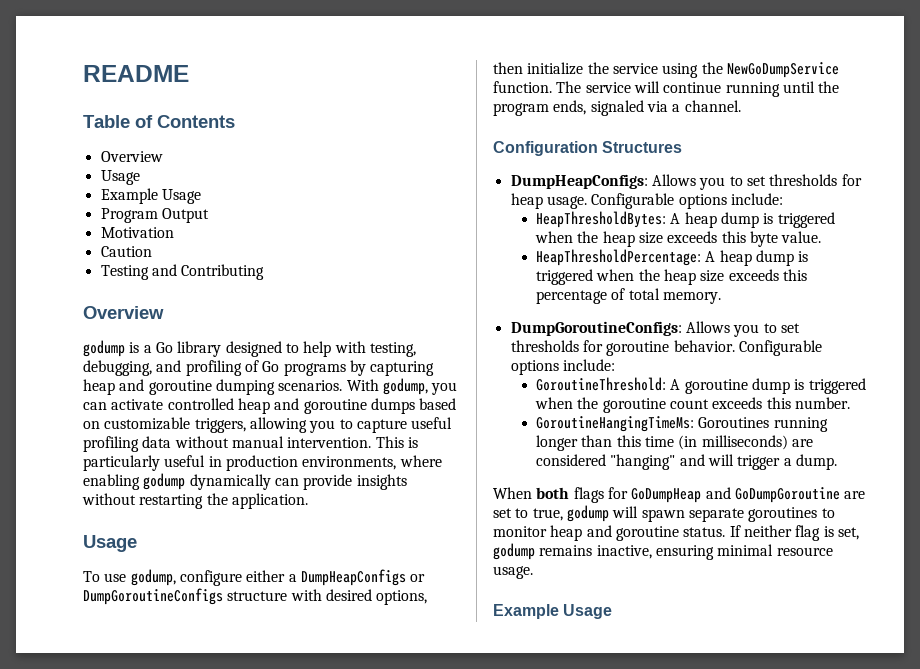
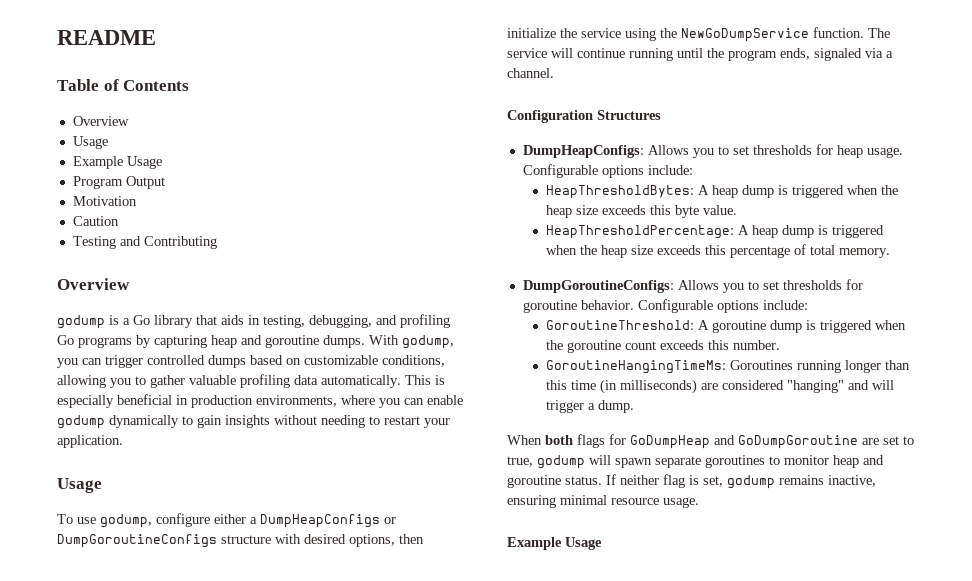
- godump is a Go library designed to help with testing, debugging, and profiling of Go programs by capturing heap and goroutine dumping scenarios.
+ godump is a Go library that aids in testing, debugging, and profiling Go programs by capturing heap and goroutine dumps.
- With godump, you can activate controlled heap and goroutine dumps based on customizable triggers, allowing you to capture useful profiling data without manual intervention. This is particularly useful in production environments, where enabling godump dynamically can provide insights without restarting the application.
+ With godump, you can trigger controlled dumps based on customizable conditions, allowing you to gather valuable profiling data automatically. This is especially beneficial in production environments, where you can enable godump dynamically to gain insights without needing to restart your application.

